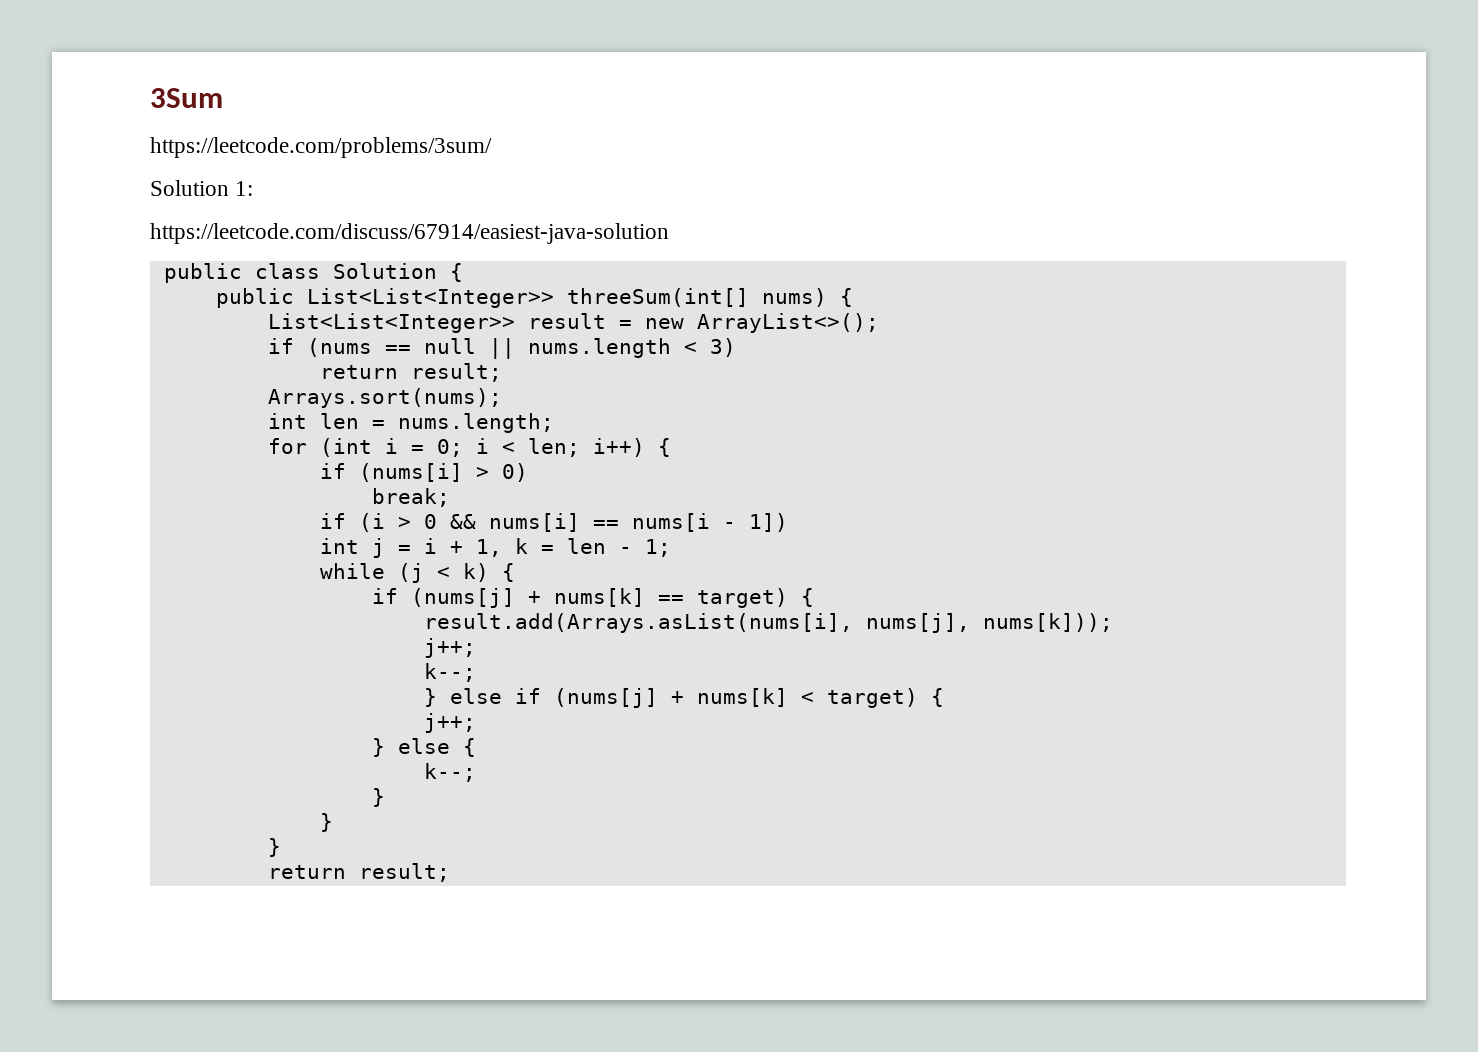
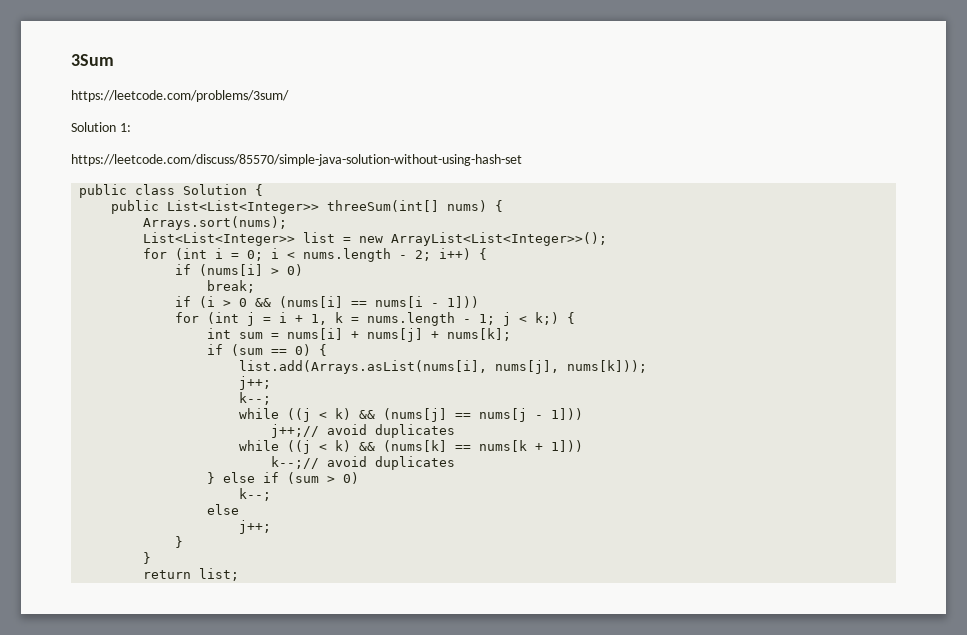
- https://leetcode.com/discuss/67914/easiest-java-solution
+ https://leetcode.com/discuss/85570/simple-java-solution-without-using-hash-set
- List<List<Integer>> result = new ArrayList<>();
- if (nums == null || nums.length < 3)
- return result;
  Arrays.sort(nums);
- int len = nums.length;
+ List<List<Integer>> list = new ArrayList<List<Integer>>();
- for (int i = 0; i < len; i++) {
+ for (int i = 0; i < nums.length - 2; i++) {
- if (i > 0 && nums[i] == nums[i - 1])
- int j = i + 1, k = len - 1;
- while (j < k) {
- if (nums[j] + nums[k] == target) {
- result.add(Arrays.asList(nums[i], nums[j], nums[k]));
+ if (i > 0 && (nums[i] == nums[i - 1]))
+ for (int j = i + 1, k = nums.length - 1; j < k;) {
+ int sum = nums[i] + nums[j] + nums[k];
+ if (sum == 0) {
+ list.add(Arrays.asList(nums[i], nums[j], nums[k]));
- } else if (nums[j] + nums[k] < target) {
+ while ((j < k) && (nums[j] == nums[j - 1]))
+ j++;// avoid duplicates
+ while ((j < k) && (nums[k] == nums[k + 1]))
+ k--;// avoid duplicates
+ } else if (sum > 0)
+ k--;
+ else
  j++;
- } else {
- k--;
- }
  }
  }
- return result;
+ return list;

